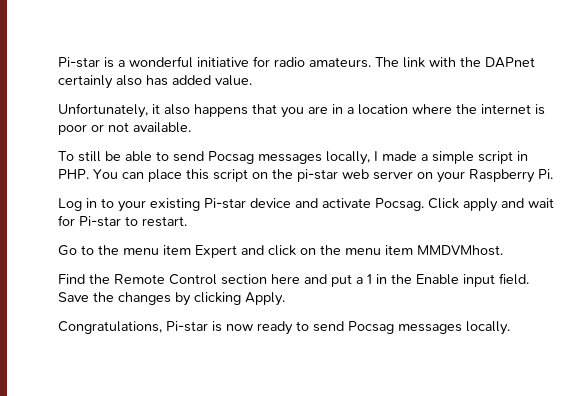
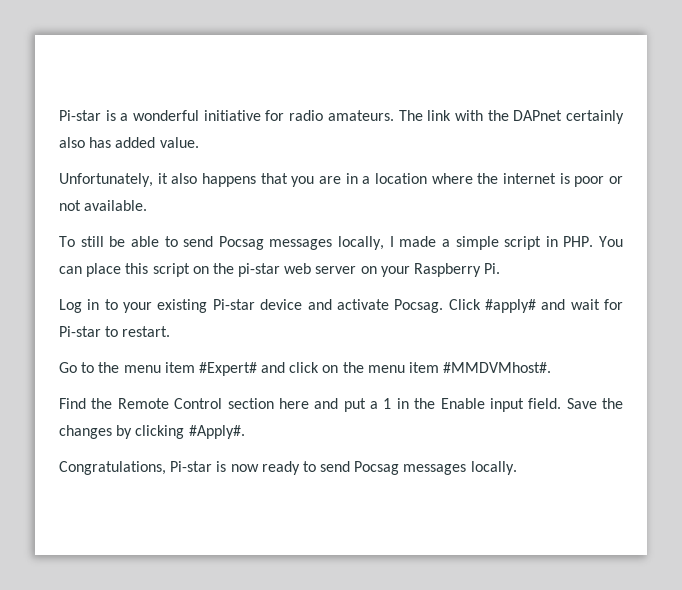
- Click apply and wait for Pi-star to restart.
+ Click #apply# and wait for Pi-star to restart.
- Go to the menu item Expert and click on the menu item MMDVMhost.
+ Go to the menu item #Expert# and click on the menu item #MMDVMhost#.
- Save the changes by clicking Apply.
+ Save the changes by clicking #Apply#.

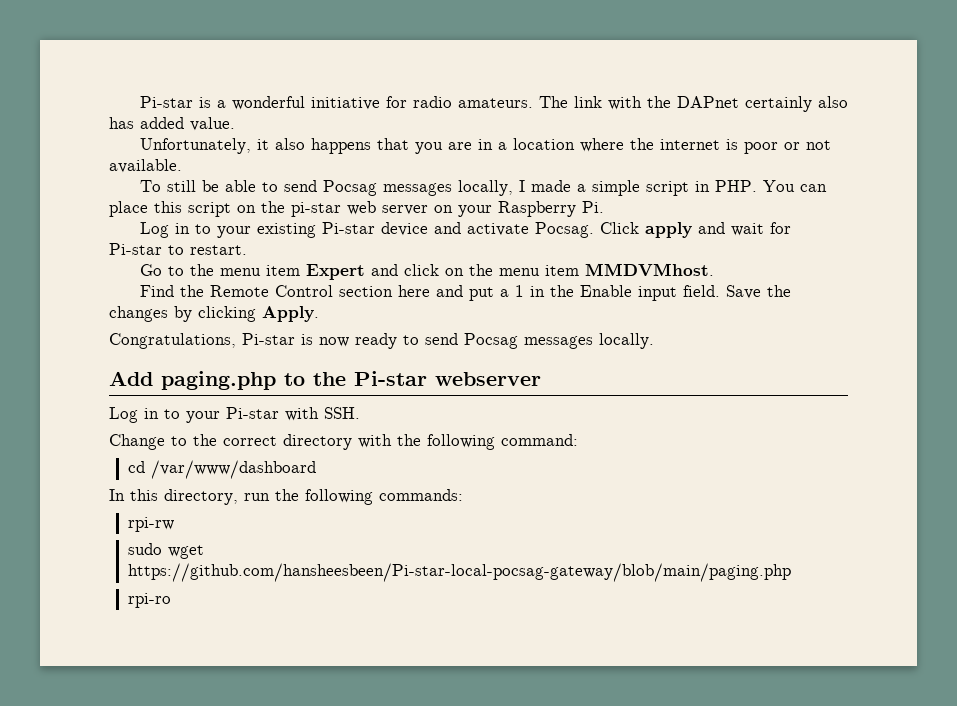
- Click #apply# and wait for Pi-star to restart.
+ Click apply and wait for Pi-star to restart.
- Go to the menu item #Expert# and click on the menu item #MMDVMhost#.
+ Go to the menu item Expert and click on the menu item MMDVMhost.
- Save the changes by clicking #Apply#.
+ Save the changes by clicking Apply.
+ Add paging.php to the Pi-star webserver
+ Log in to your Pi-star with SSH.
+ Change to the correct directory with the following command:
+ cd /var/www/dashboard
+ In this directory, run the following commands:
+ rpi-rw
+ sudo wget https://github.com/hansheesbeen/Pi-star-local-pocsag-gateway/blob/main/paging.php
+ rpi-ro

